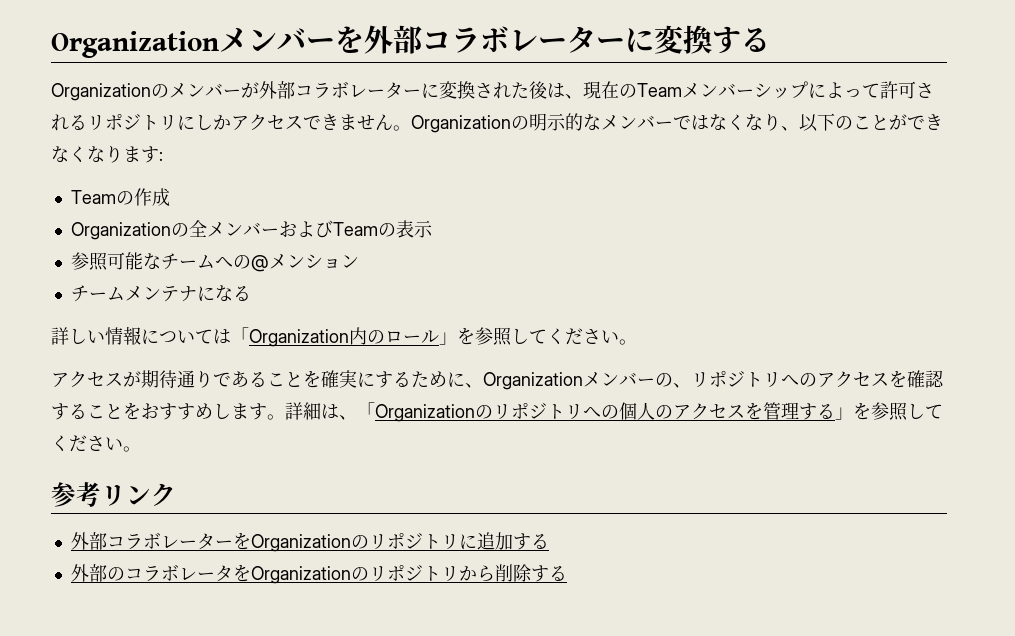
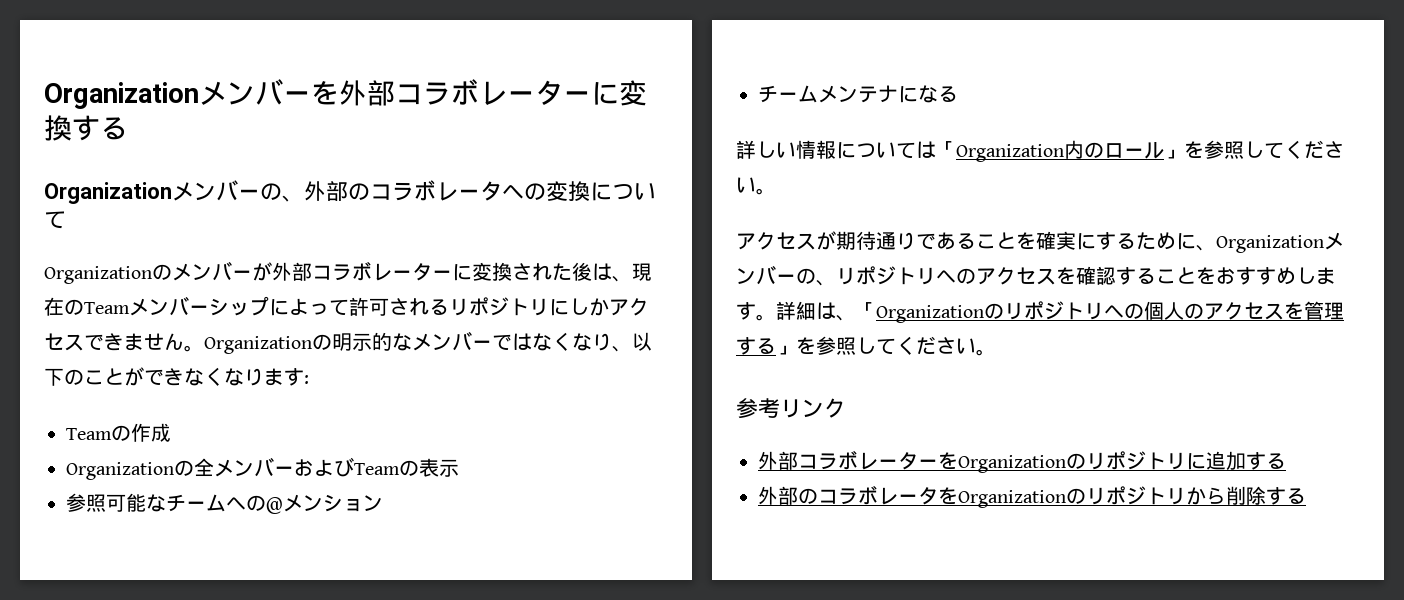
+ Organizationメンバーの、外部のコラボレータへの変換について

